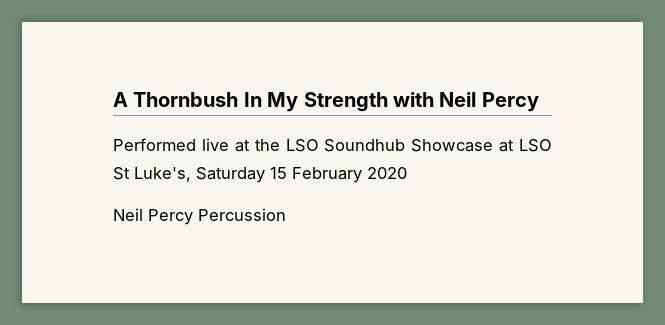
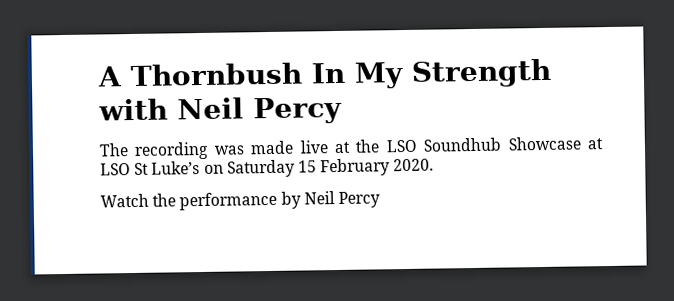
- Performed live at the LSO Soundhub Showcase at LSO St Luke's, Saturday 15 February 2020
- Neil Percy Percussion
+ The recording was made live at the LSO Soundhub Showcase at LSO St Luke’s on Saturday 15 February 2020.
+ Watch the performance by Neil Percy

